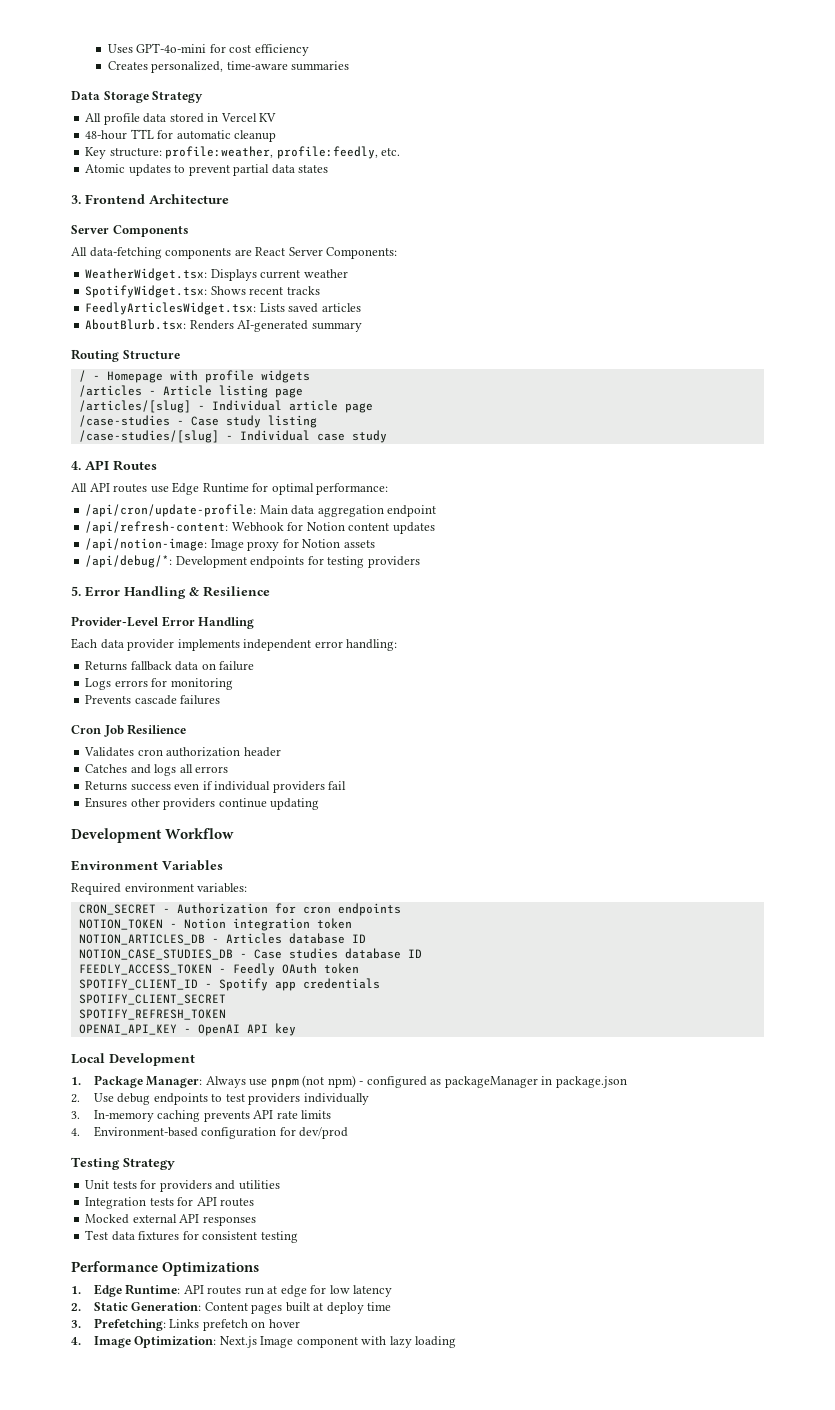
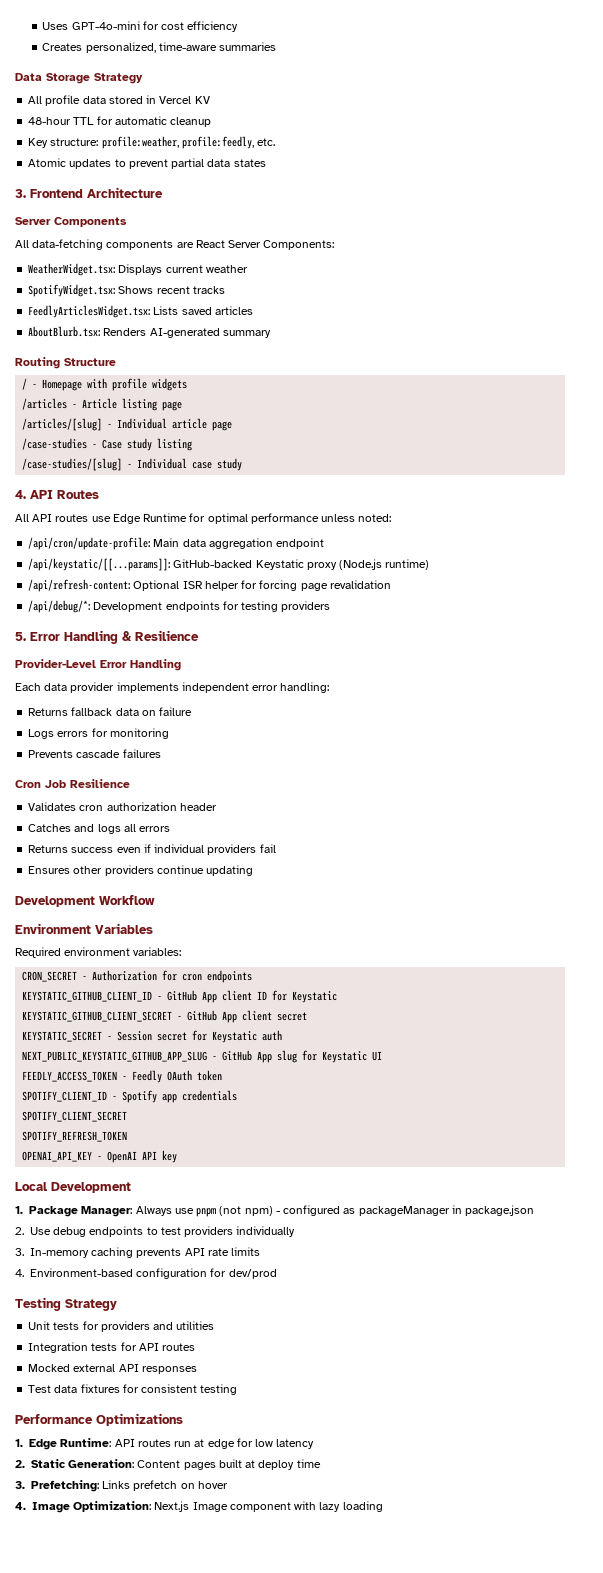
- All API routes use Edge Runtime for optimal performance:
+ All API routes use Edge Runtime for optimal performance unless noted:
- /api/refresh-content: Webhook for Notion content updates
- /api/notion-image: Image proxy for Notion assets
+ /api/keystatic/[[...params]]: GitHub-backed Keystatic proxy (Node.js runtime)
+ /api/refresh-content: Optional ISR helper for forcing page revalidation
- NOTION_TOKEN - Notion integration token
- NOTION_ARTICLES_DB - Articles database ID
- NOTION_CASE_STUDIES_DB - Case studies database ID
+ KEYSTATIC_GITHUB_CLIENT_ID - GitHub App client ID for Keystatic
+ KEYSTATIC_GITHUB_CLIENT_SECRET - GitHub App client secret
+ KEYSTATIC_SECRET - Session secret for Keystatic auth
+ NEXT_PUBLIC_KEYSTATIC_GITHUB_APP_SLUG - GitHub App slug for Keystatic UI

